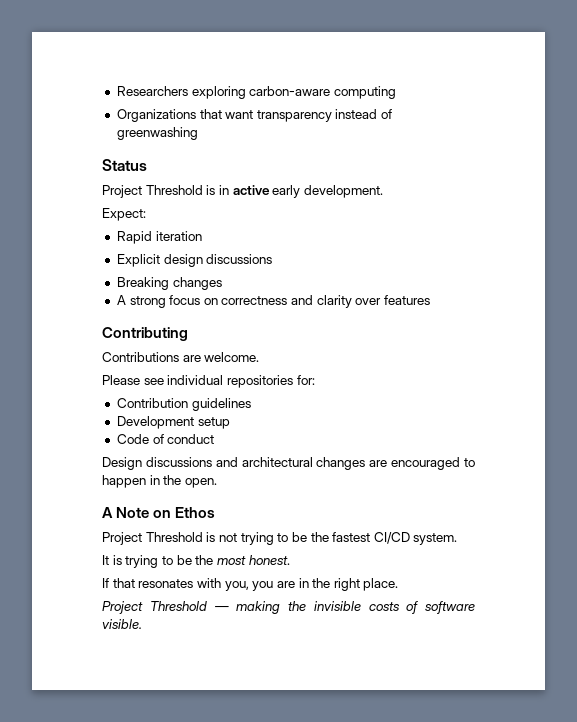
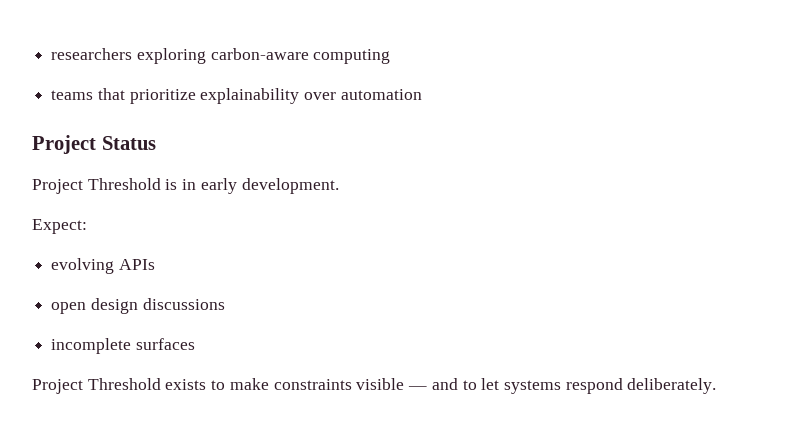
- Researchers exploring carbon-aware computing
+ researchers exploring carbon-aware computing
- Organizations that want transparency instead of greenwashing
- Status
+ teams that prioritize explainability over automation
+ Project Status
- Project Threshold is in active early development.
+ Project Threshold is in early development.
- Rapid iteration
- Explicit design discussions
+ evolving APIs
+ open design discussions
- Breaking changes
- A strong focus on correctness and clarity over features
- Contributing
- Contributions are welcome.
- Please see individual repositories for:
- Contribution guidelines
- Development setup
- Code of conduct
- Design discussions and architectural changes are encouraged to happen in the open.
- A Note on Ethos
- Project Threshold is not trying to be the fastest CI/CD system.
- It is trying to be the most honest.
- If that resonates with you, you are in the right place.
- Project Threshold — making the invisible costs of software visible.
+ incomplete surfaces
+ Project Threshold exists to make constraints visible — and to let systems respond deliberately.

